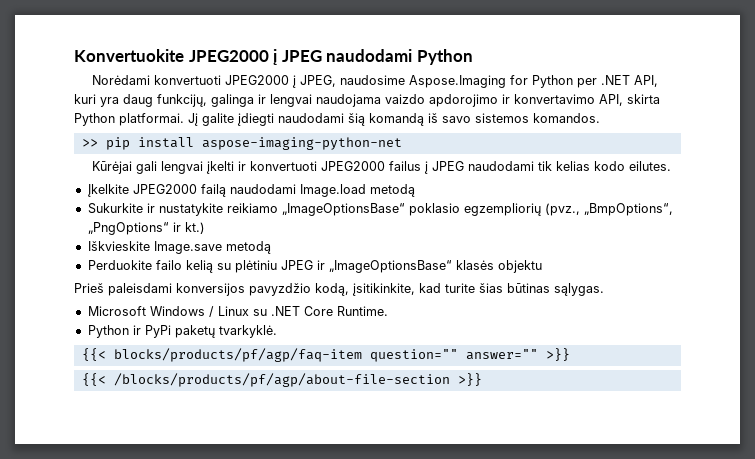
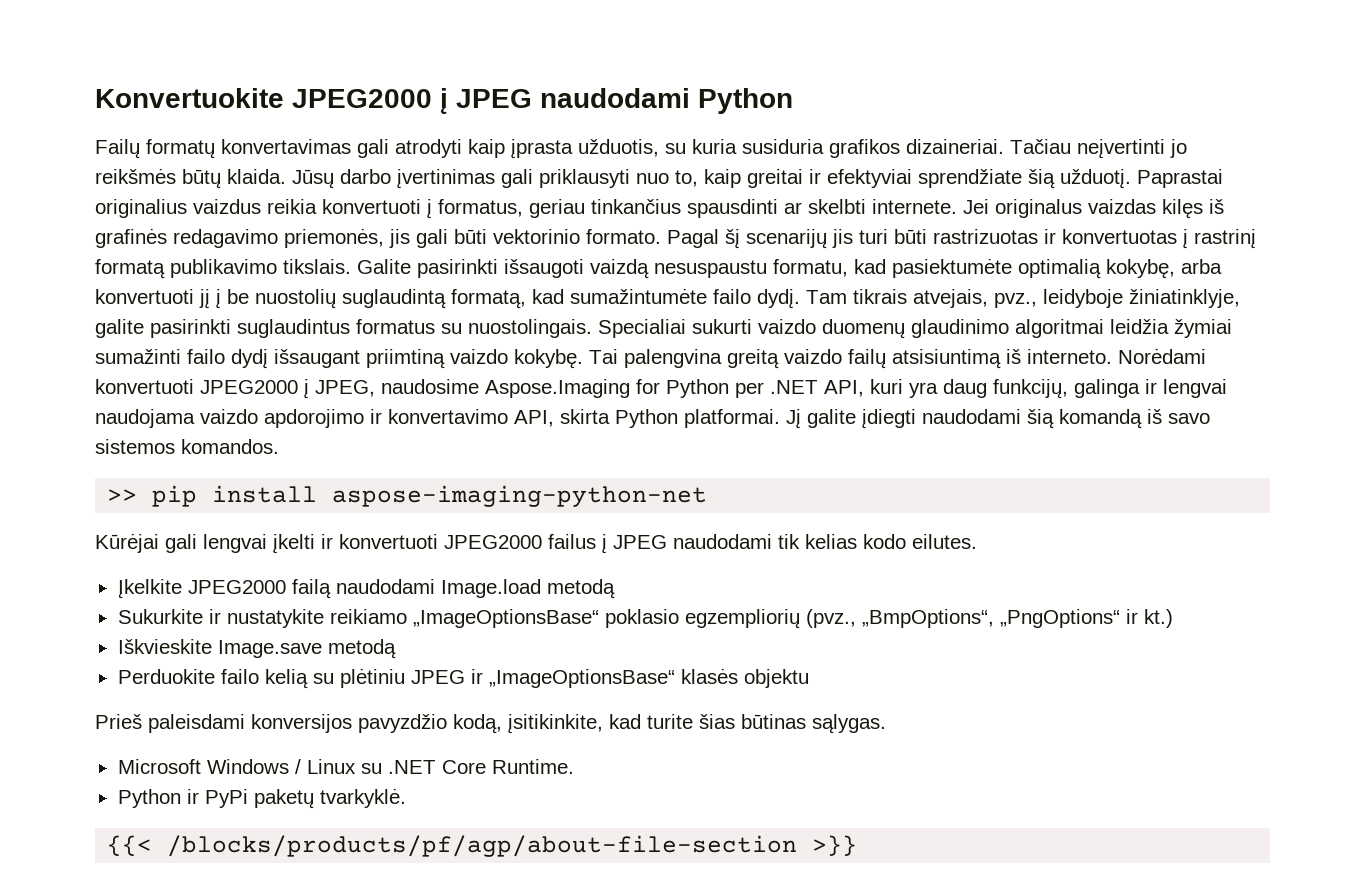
+ Failų formatų konvertavimas gali atrodyti kaip įprasta užduotis, su kuria susiduria grafikos dizaineriai. Tačiau neįvertinti jo reikšmės būtų klaida. Jūsų darbo įvertinimas gali priklausyti nuo to, kaip greitai ir efektyviai sprendžiate šią užduotį. Paprastai originalius vaizdus reikia konvertuoti į formatus, geriau tinkančius spausdinti ar skelbti internete. Jei originalus vaizdas kilęs iš grafinės redagavimo priemonės, jis gali būti vektorinio formato. Pagal šį scenarijų jis turi būti rastrizuotas ir konvertuotas į rastrinį formatą publikavimo tikslais. Galite pasirinkti išsaugoti vaizdą nesuspaustu formatu, kad pasiektumėte optimalią kokybę, arba konvertuoti jį į be nuostolių suglaudintą formatą, kad sumažintumėte failo dydį. Tam tikrais atvejais, pvz., leidyboje žiniatinklyje, galite pasirinkti suglaudintus formatus su nuostolingais. Specialiai sukurti vaizdo duomenų glaudinimo algoritmai leidžia žymiai sumažinti failo dydį išsaugant priimtiną vaizdo kokybę. Tai palengvina greitą vaizdo failų atsisiuntimą iš interneto.
- {{< blocks/products/pf/agp/faq-item question="" answer="" >}}

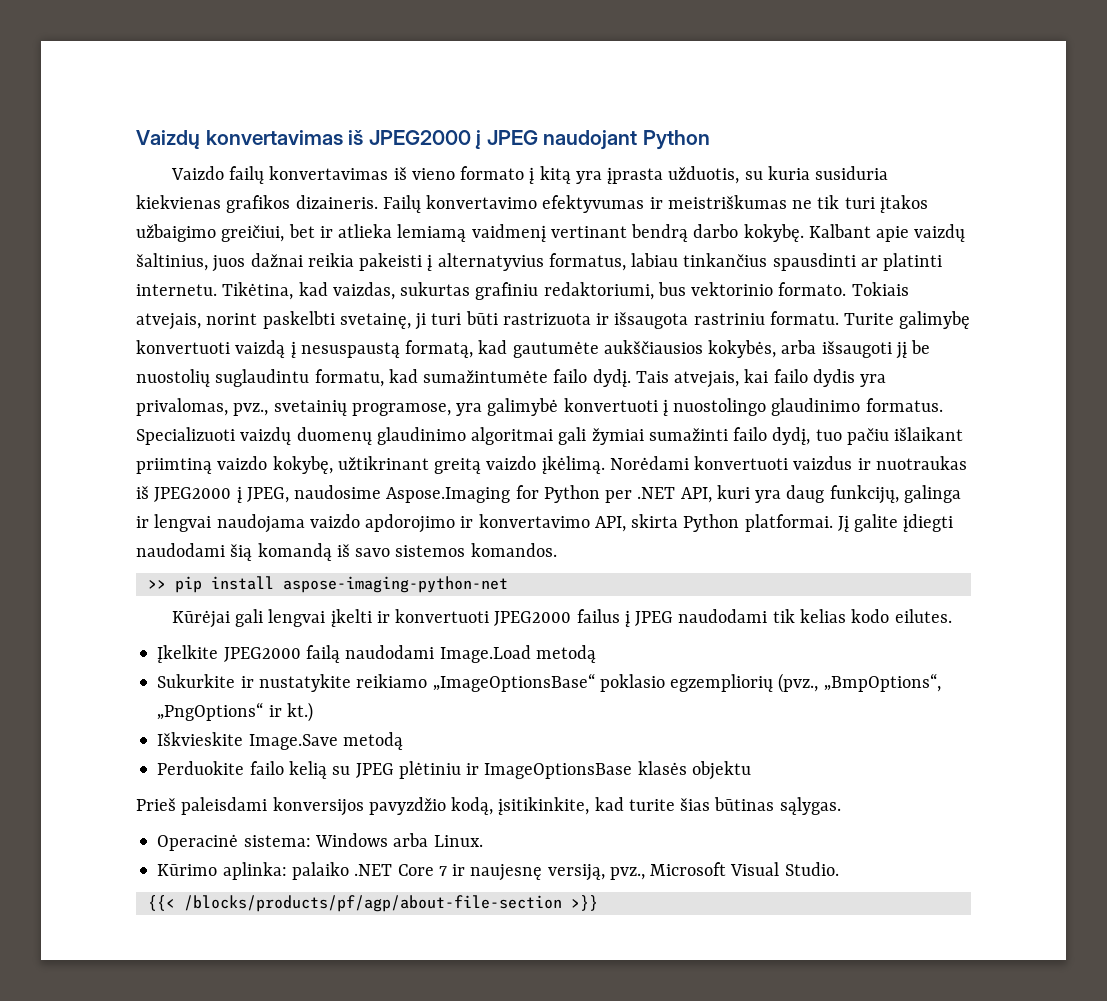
- Konvertuokite JPEG2000 į JPEG naudodami Python
+ Vaizdų konvertavimas iš JPEG2000 į JPEG naudojant Python
- Failų formatų konvertavimas gali atrodyti kaip įprasta užduotis, su kuria susiduria grafikos dizaineriai. Tačiau neįvertinti jo reikšmės būtų klaida. Jūsų darbo įvertinimas gali priklausyti nuo to, kaip greitai ir efektyviai sprendžiate šią užduotį. Paprastai originalius vaizdus reikia konvertuoti į formatus, geriau tinkančius spausdinti ar skelbti internete. Jei originalus vaizdas kilęs iš grafinės redagavimo priemonės, jis gali būti vektorinio formato. Pagal šį scenarijų jis turi būti rastrizuotas ir konvertuotas į rastrinį formatą publikavimo tikslais. Galite pasirinkti išsaugoti vaizdą nesuspaustu formatu, kad pasiektumėte optimalią kokybę, arba konvertuoti jį į be nuostolių suglaudintą formatą, kad sumažintumėte failo dydį. Tam tikrais atvejais, pvz., leidyboje žiniatinklyje, galite pasirinkti suglaudintus formatus su nuostolingais. Specialiai sukurti vaizdo duomenų glaudinimo algoritmai leidžia žymiai sumažinti failo dydį išsaugant priimtiną vaizdo kokybę. Tai palengvina greitą vaizdo failų atsisiuntimą iš interneto. Norėdami konvertuoti JPEG2000 į JPEG, naudosime Aspose.Imaging for Python per .NET API, kuri yra daug funkcijų, galinga ir lengvai naudojama vaizdo apdorojimo ir konvertavimo API, skirta Python platformai.
+ Vaizdo failų konvertavimas iš vieno formato į kitą yra įprasta užduotis, su kuria susiduria kiekvienas grafikos dizaineris. Failų konvertavimo efektyvumas ir meistriškumas ne tik turi įtakos užbaigimo greičiui, bet ir atlieka lemiamą vaidmenį vertinant bendrą darbo kokybę. Kalbant apie vaizdų šaltinius, juos dažnai reikia pakeisti į alternatyvius formatus, labiau tinkančius spausdinti ar platinti internetu. Tikėtina, kad vaizdas, sukurtas grafiniu redaktoriumi, bus vektorinio formato. Tokiais atvejais, norint paskelbti svetainę, ji turi būti rastrizuota ir išsaugota rastriniu formatu. Turite galimybę konvertuoti vaizdą į nesuspaustą formatą, kad gautumėte aukščiausios kokybės, arba išsaugoti jį be nuostolių suglaudintu formatu, kad sumažintumėte failo dydį. Tais atvejais, kai failo dydis yra privalomas, pvz., svetainių programose, yra galimybė konvertuoti į nuostolingo glaudinimo formatus. Specializuoti vaizdų duomenų glaudinimo algoritmai gali žymiai sumažinti failo dydį, tuo pačiu išlaikant priimtiną vaizdo kokybę, užtikrinant greitą vaizdo įkėlimą. Norėdami konvertuoti vaizdus ir nuotraukas iš JPEG2000 į JPEG, naudosime Aspose.Imaging for Python per .NET API, kuri yra daug funkcijų, galinga ir lengvai naudojama vaizdo apdorojimo ir konvertavimo API, skirta Python platformai.
- Įkelkite JPEG2000 failą naudodami Image.load metodą
+ Įkelkite JPEG2000 failą naudodami Image.Load metodą
- Iškvieskite Image.save metodą
+ Iškvieskite Image.Save metodą
- Perduokite failo kelią su plėtiniu JPEG ir „ImageOptionsBase“ klasės objektu
+ Perduokite failo kelią su JPEG plėtiniu ir ImageOptionsBase klasės objektu
- Microsoft Windows / Linux su .NET Core Runtime.
- Python ir PyPi paketų tvarkyklė.
+ Operacinė sistema: Windows arba Linux.
+ Kūrimo aplinka: palaiko .NET Core 7 ir naujesnę versiją, pvz., Microsoft Visual Studio.

